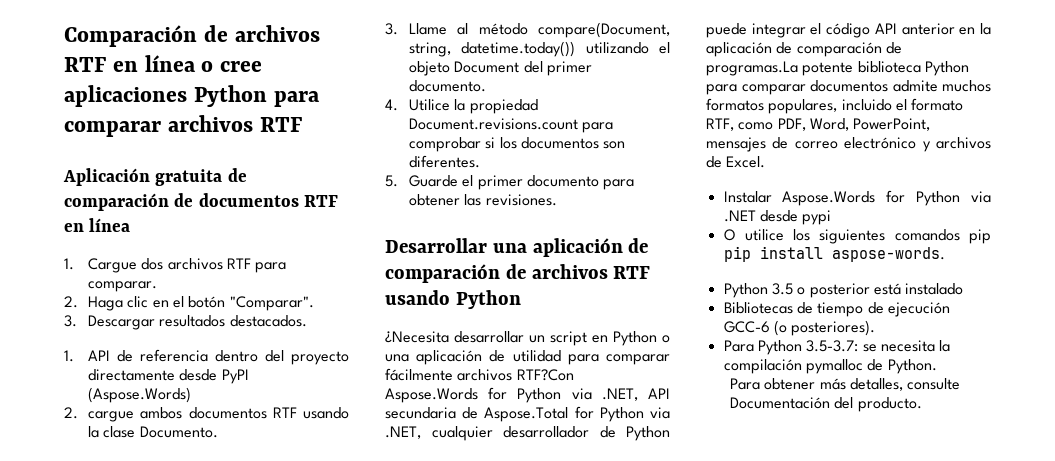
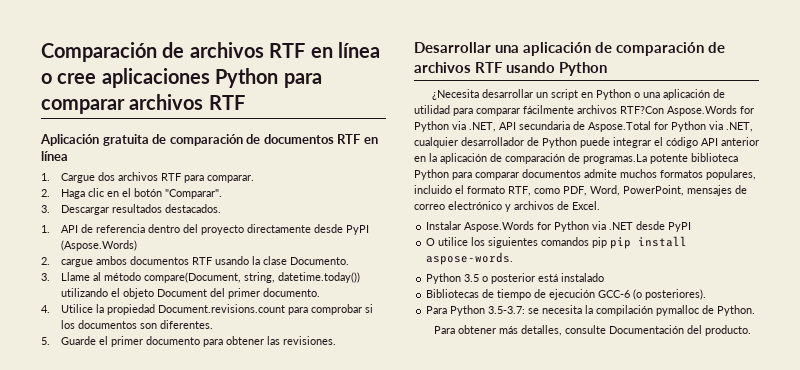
- Instalar Aspose.Words for Python via .NET desde pypi
+ Instalar Aspose.Words for Python via .NET desde PyPI

